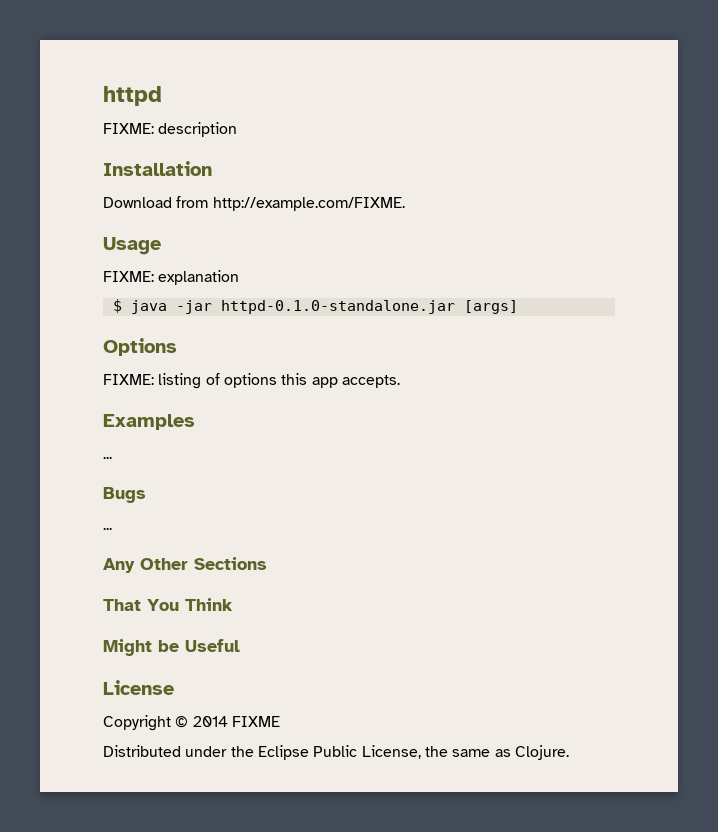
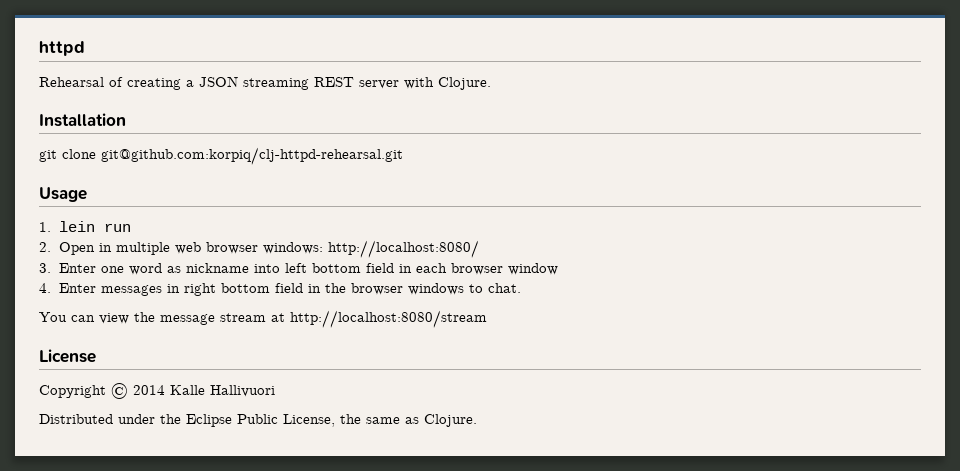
- FIXME: description
+ Rehearsal of creating a JSON streaming REST server with Clojure.
  Installation
- Download from http://example.com/FIXME.
+ git clone git@github.com:korpiq/clj-httpd-rehearsal.git
  Usage
- FIXME: explanation
- $ java -jar httpd-0.1.0-standalone.jar [args]
- Options
- FIXME: listing of options this app accepts.
- Examples
- ...
- Bugs
- ...
- Any Other Sections
- That You Think
- Might be Useful
+ 1. lein run
+ 2. Open in multiple web browser windows: http://localhost:8080/
+ 3. Enter one word as nickname into left bottom field in each browser window
+ 4. Enter messages in right bottom field in the browser windows to chat.
+ You can view the message stream at http://localhost:8080/stream
- Copyright © 2014 FIXME
+ Copyright © 2014 Kalle Hallivuori

